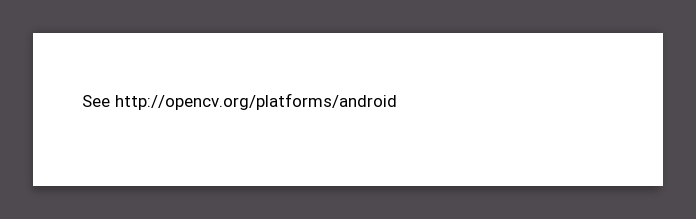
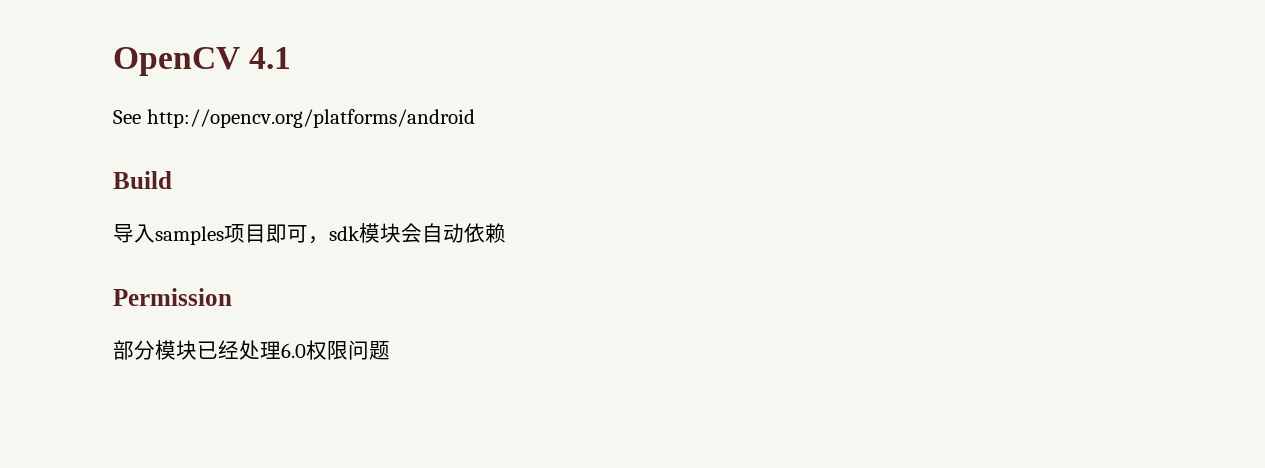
+ OpenCV 4.1
+ Build
+ 导入samples项目即可，sdk模块会自动依赖
+ Permission
+ 部分模块已经处理6.0权限问题

